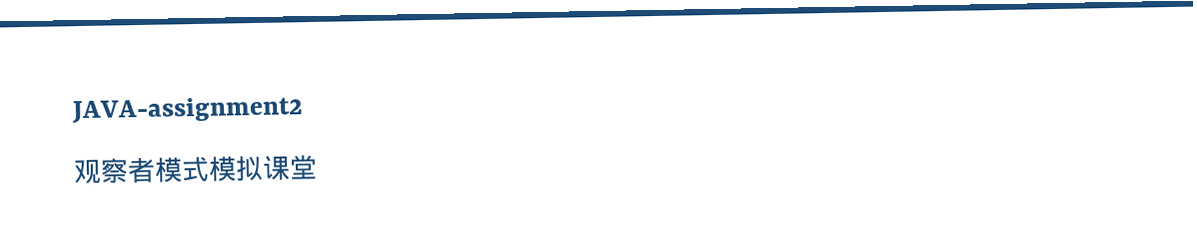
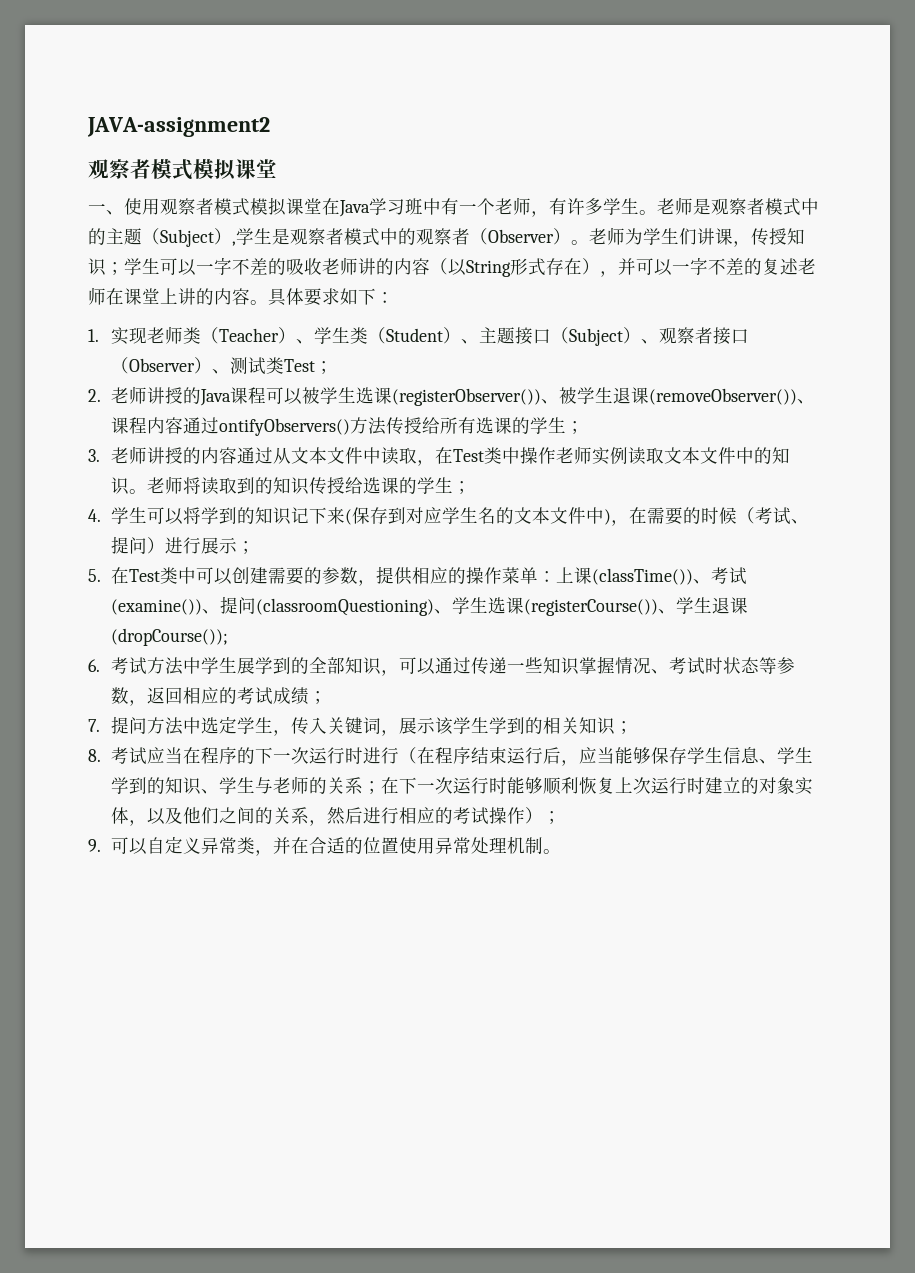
+ 一、使用观察者模式模拟课堂在Java学习班中有一个老师，有许多学生。老师是观察者模式中的主题（Subject）,学生是观察者模式中的观察者（Observer）。老师为学生们讲课，传授知识；学生可以一字不差的吸收老师讲的内容（以String形式存在），并可以一字不差的复述老师在课堂上讲的内容。具体要求如下：
+ 1.实现老师类（Teacher）、学生类（Student）、主题接口（Subject）、观察者接口（Observer）、测试类Test；
+ 2.老师讲授的Java课程可以被学生选课(registerObserver())、被学生退课(removeObserver())、课程内容通过ontifyObservers()方法传授给所有选课的学生；
+ 3.老师讲授的内容通过从文本文件中读取，在Test类中操作老师实例读取文本文件中的知识。老师将读取到的知识传授给选课的学生；
+ 4.学生可以将学到的知识记下来(保存到对应学生名的文本文件中)，在需要的时候（考试、提问）进行展示；
+ 5.在Test类中可以创建需要的参数，提供相应的操作菜单：上课(classTime())、考试(examine())、提问(classroomQuestioning)、学生选课(registerCourse())、学生退课(dropCourse());
+ 6.考试方法中学生展学到的全部知识，可以通过传递一些知识掌握情况、考试时状态等参数，返回相应的考试成绩；
+ 7.提问方法中选定学生，传入关键词，展示该学生学到的相关知识；
+ 8.考试应当在程序的下一次运行时进行（在程序结束运行后，应当能够保存学生信息、学生学到的知识、学生与老师的关系；在下一次运行时能够顺利恢复上次运行时建立的对象实体，以及他们之间的关系，然后进行相应的考试操作）；
+ 9.可以自定义异常类，并在合适的位置使用异常处理机制。

